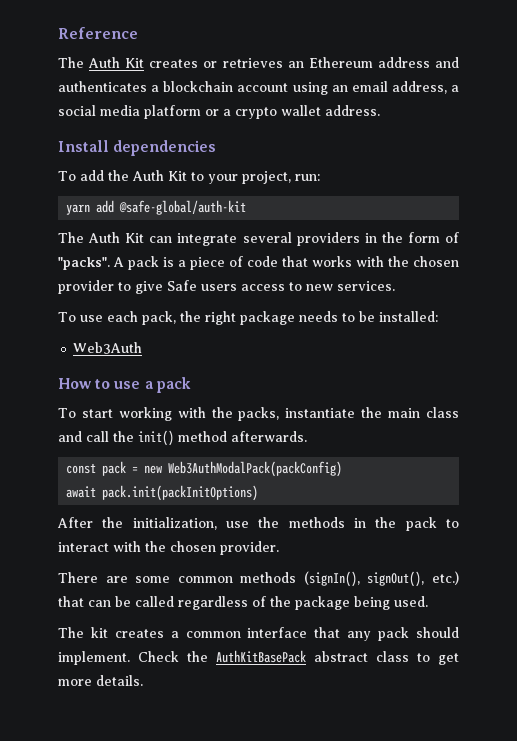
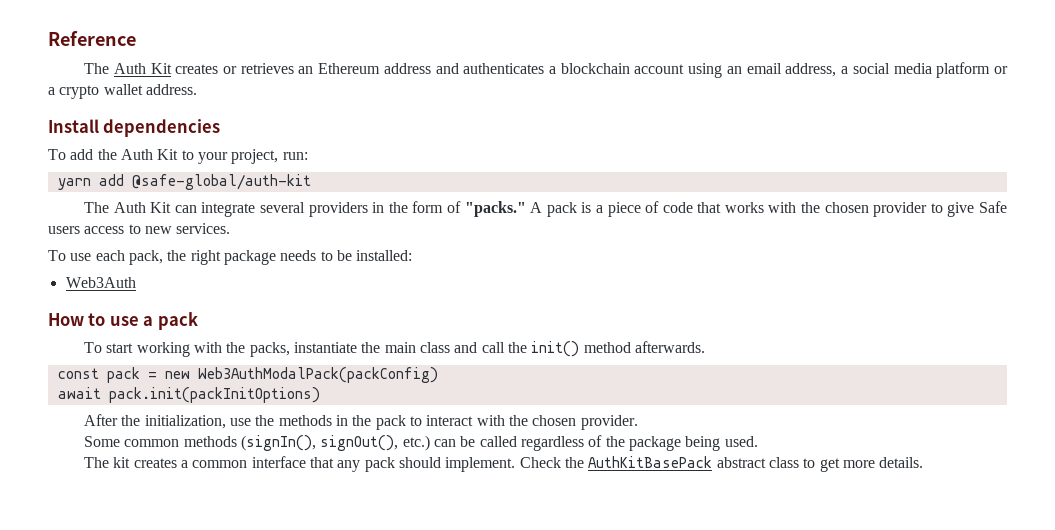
- The Auth Kit can integrate several providers in the form of "packs".
+ The Auth Kit can integrate several providers in the form of "packs."
- There are some common methods (signIn(), signOut(), etc.) that can be called regardless of the package being used.
+ Some common methods (signIn(), signOut(), etc.) can be called regardless of the package being used.

